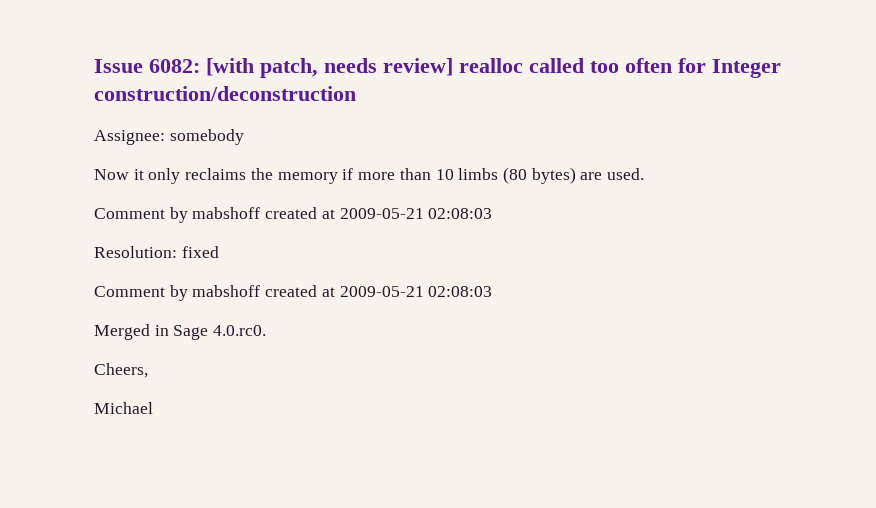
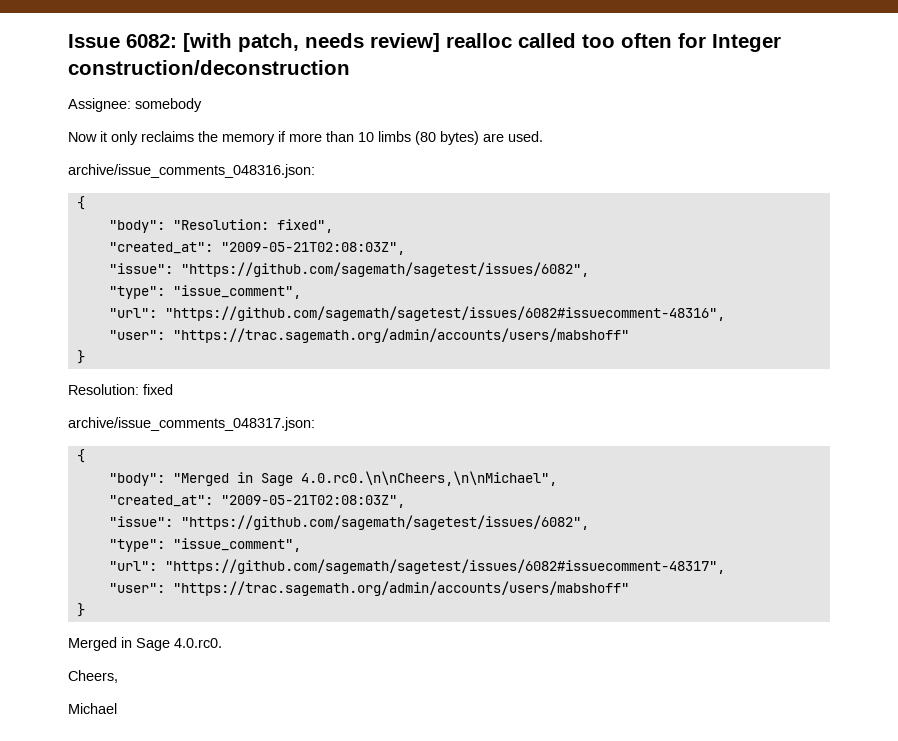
  Now it only reclaims the memory if more than 10 limbs (80 bytes) are used.
- Comment by mabshoff created at 2009-05-21 02:08:03
+ archive/issue_comments_048316.json:
+ {
+ "body": "Resolution: fixed",
+ "created_at": "2009-05-21T02:08:03Z",
+ "issue": "https://github.com/sagemath/sagetest/issues/6082",
+ "type": "issue_comment",
+ "url": "https://github.com/sagemath/sagetest/issues/6082#issuecomment-48316",
+ "user": "https://trac.sagemath.org/admin/accounts/users/mabshoff"
+ }
  Resolution: fixed
- Comment by mabshoff created at 2009-05-21 02:08:03
+ archive/issue_comments_048317.json:
+ {
+ "body": "Merged in Sage 4.0.rc0.\n\nCheers,\n\nMichael",
+ "created_at": "2009-05-21T02:08:03Z",
+ "issue": "https://github.com/sagemath/sagetest/issues/6082",
+ "type": "issue_comment",
+ "url": "https://github.com/sagemath/sagetest/issues/6082#issuecomment-48317",
+ "user": "https://trac.sagemath.org/admin/accounts/users/mabshoff"
+ }

